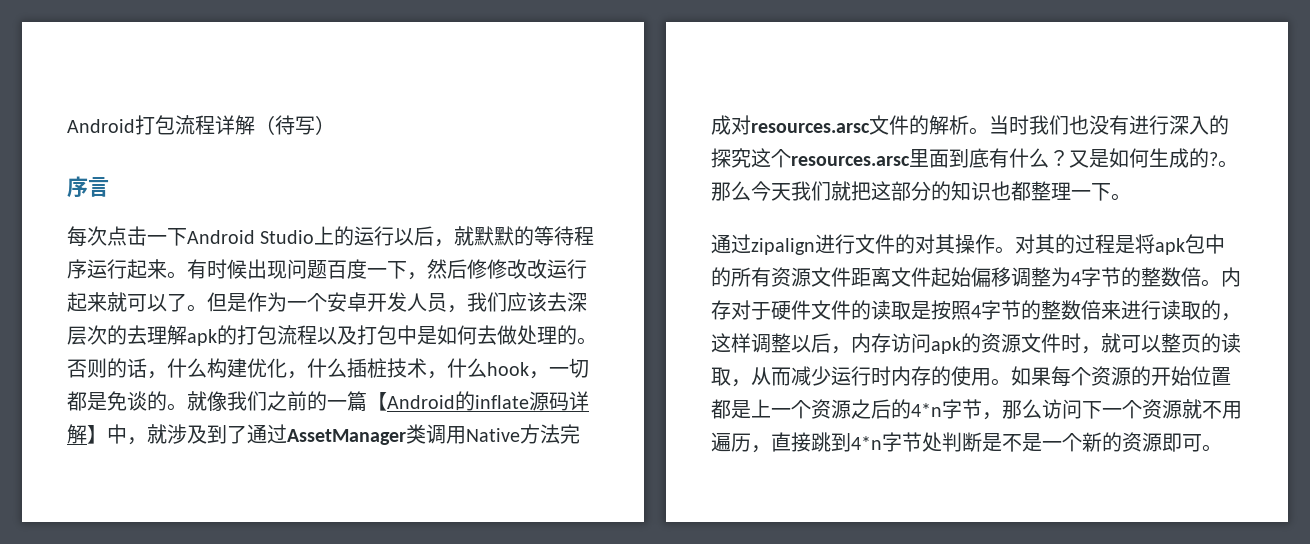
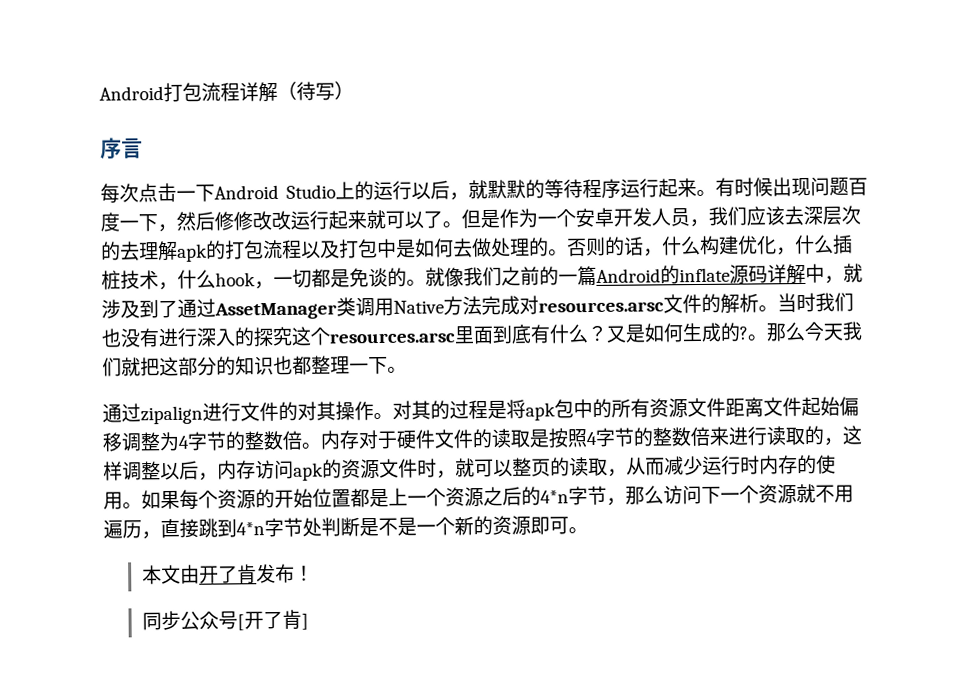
- 就像我们之前的一篇【Android的inflate源码详解】中，就涉及到了通过AssetManager类调用Native方法完成对resources.arsc文件的解析。
+ 就像我们之前的一篇Android的inflate源码详解中，就涉及到了通过AssetManager类调用Native方法完成对resources.arsc文件的解析。
+ 本文由开了肯发布！
+ 同步公众号[开了肯]

